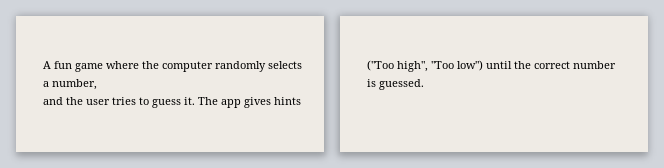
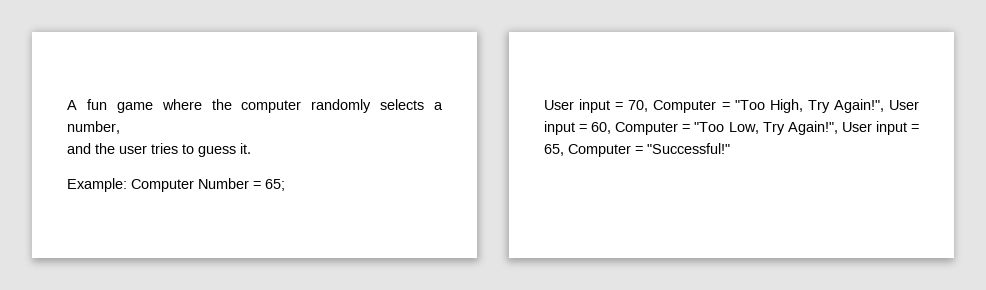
- and the user tries to guess it. The app gives hints ("Too high", "Too low") until the correct number is guessed.
+ and the user tries to guess it.
+ Example: Computer Number = 65;
+ User input = 70, Computer = "Too High, Try Again!", User input = 60, Computer = "Too Low, Try Again!", User input = 65, Computer = "Successful!"

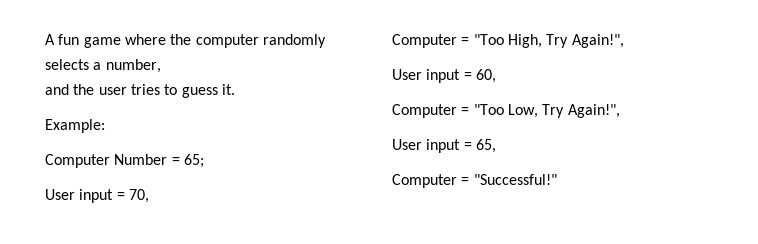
- Example: Computer Number = 65;
+ Example:
+ Computer Number = 65;
- User input = 70, Computer = "Too High, Try Again!", User input = 60, Computer = "Too Low, Try Again!", User input = 65, Computer = "Successful!"
+ User input = 70,
+ Computer = "Too High, Try Again!",
+ User input = 60,
+ Computer = "Too Low, Try Again!",
+ User input = 65,
+ Computer = "Successful!"

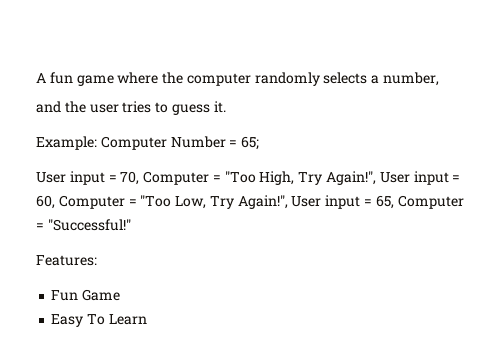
- Example:
- Computer Number = 65;
+ Example: Computer Number = 65;
- User input = 70,
- Computer = "Too High, Try Again!",
- User input = 60,
- Computer = "Too Low, Try Again!",
- User input = 65,
- Computer = "Successful!"
+ User input = 70, Computer = "Too High, Try Again!", User input = 60, Computer = "Too Low, Try Again!", User input = 65, Computer = "Successful!"
+ Features:
+ Fun Game
+ Easy To Learn

